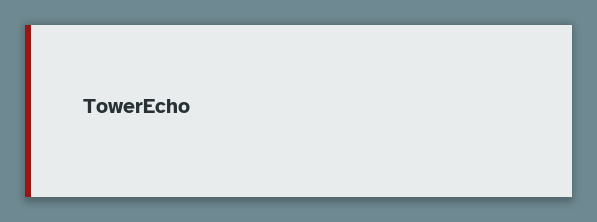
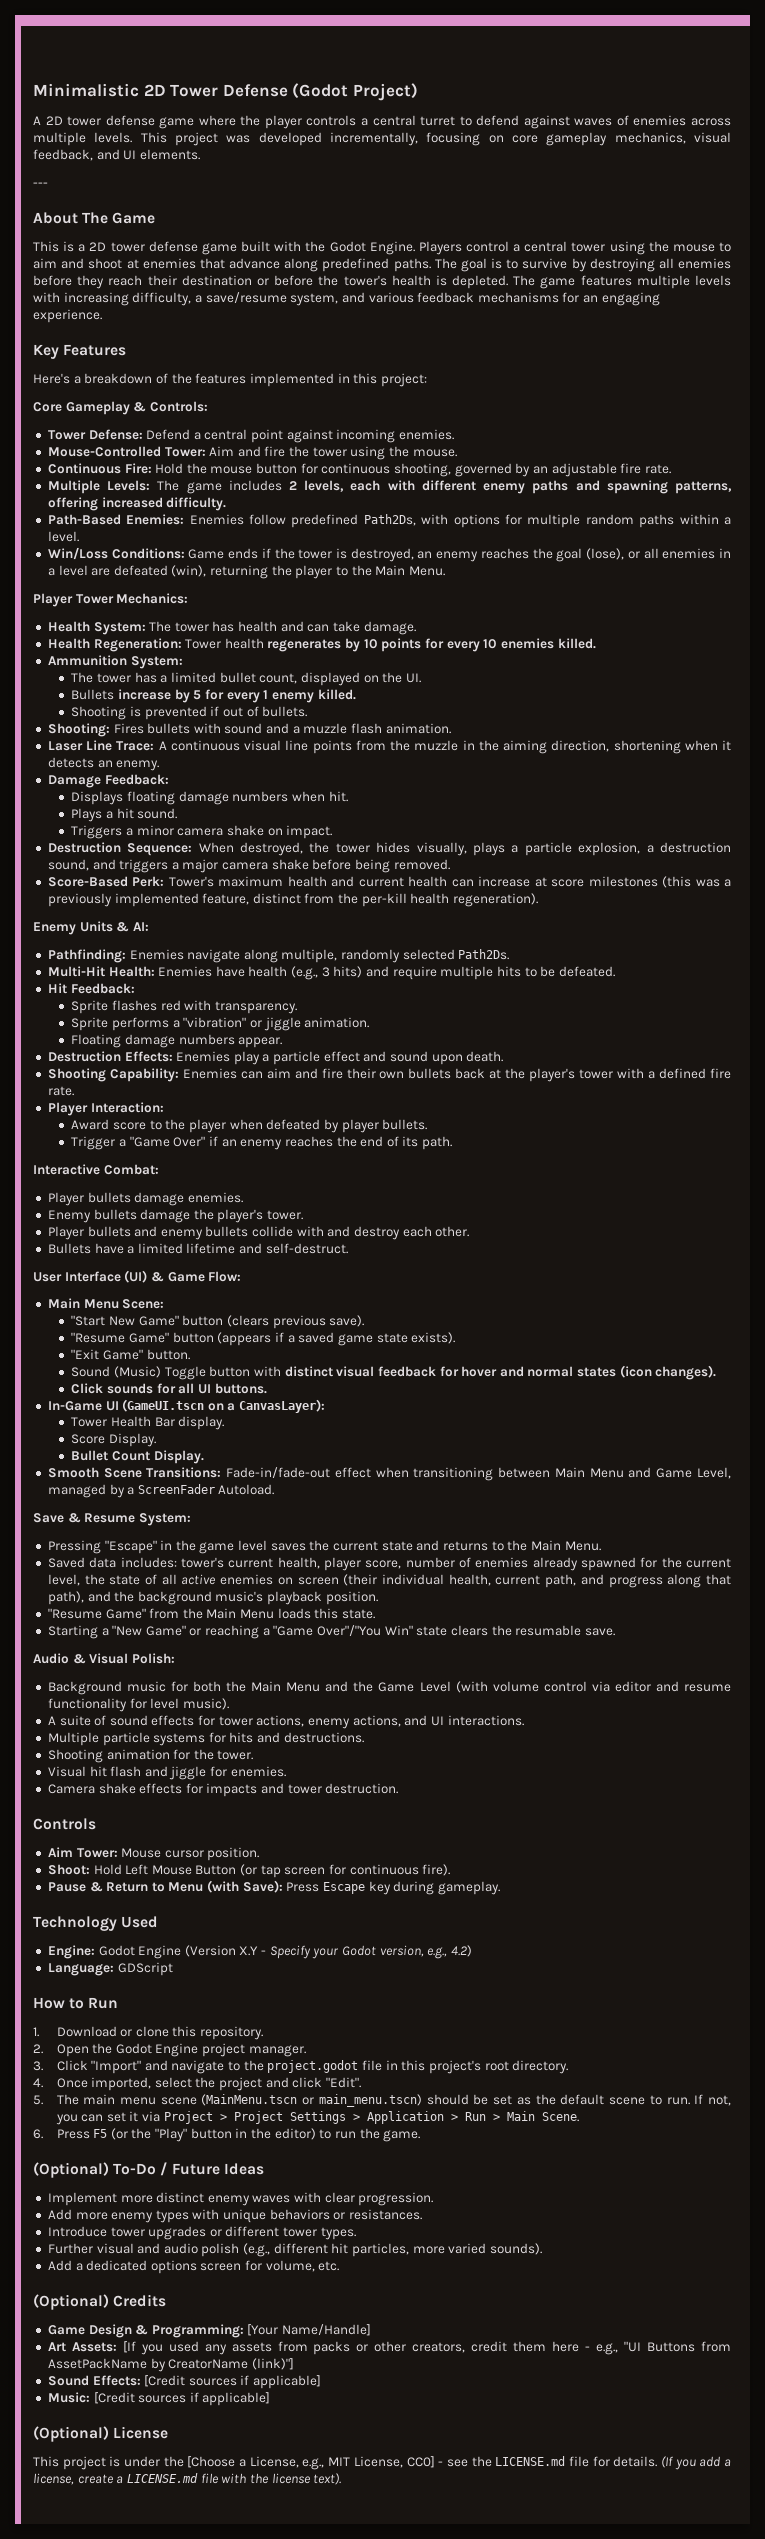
- TowerEcho
+ Minimalistic 2D Tower Defense (Godot Project)
+ A 2D tower defense game where the player controls a central turret to defend against waves of enemies across multiple levels. This project was developed incrementally, focusing on core gameplay mechanics, visual feedback, and UI elements.
+ ---
+ About The Game
+ This is a 2D tower defense game built with the Godot Engine. Players control a central tower using the mouse to aim and shoot at enemies that advance along predefined paths. The goal is to survive by destroying all enemies before they reach their destination or before the tower's health is depleted. The game features multiple levels with increasing difficulty, a save/resume system, and various feedback mechanisms for an engaging experience.
+ Key Features
+ Here's a breakdown of the features implemented in this project:
+ Core Gameplay & Controls:
+ Tower Defense: Defend a central point against incoming enemies.
+ Mouse-Controlled Tower: Aim and fire the tower using the mouse.
+ Continuous Fire: Hold the mouse button for continuous shooting, governed by an adjustable fire rate.
+ Multiple Levels: The game includes 2 levels, each with different enemy paths and spawning patterns, offering increased difficulty.
+ Path-Based Enemies: Enemies follow predefined Path2Ds, with options for multiple random paths within a level.
+ Win/Loss Conditions: Game ends if the tower is destroyed, an enemy reaches the goal (lose), or all enemies in a level are defeated (win), returning the player to the Main Menu.
+ Player Tower Mechanics:
+ Health System: The tower has health and can take damage.
+ Health Regeneration: Tower health regenerates by 10 points for every 10 enemies killed.
+ Ammunition System:
+ The tower has a limited bullet count, displayed on the UI.
+ Bullets increase by 5 for every 1 enemy killed.
+ Shooting is prevented if out of bullets.
+ Shooting: Fires bullets with sound and a muzzle flash animation.
+ Laser Line Trace: A continuous visual line points from the muzzle in the aiming direction, shortening when it detects an enemy.
+ Damage Feedback:
+ Displays floating damage numbers when hit.
+ Plays a hit sound.
+ Triggers a minor camera shake on impact.
+ Destruction Sequence: When destroyed, the tower hides visually, plays a particle explosion, a destruction sound, and triggers a major camera shake before being removed.
+ Score-Based Perk: Tower's maximum health and current health can increase at score milestones (this was a previously implemented feature, distinct from the per-kill health regeneration).
+ Enemy Units & AI:
+ Pathfinding: Enemies navigate along multiple, randomly selected Path2Ds.
+ Multi-Hit Health: Enemies have health (e.g., 3 hits) and require multiple hits to be defeated.
+ Hit Feedback:
+ Sprite flashes red with transparency.
+ Sprite performs a "vibration" or jiggle animation.
+ Floating damage numbers appear.
+ Destruction Effects: Enemies play a particle effect and sound upon death.
+ Shooting Capability: Enemies can aim and fire their own bullets back at the player's tower with a defined fire rate.
+ Player Interaction:
+ Award score to the player when defeated by player bullets.
+ Trigger a "Game Over" if an enemy reaches the end of its path.
+ Interactive Combat:
+ Player bullets damage enemies.
+ Enemy bullets damage the player's tower.
+ Player bullets and enemy bullets collide with and destroy each other.
+ Bullets have a limited lifetime and self-destruct.
+ User Interface (UI) & Game Flow:
+ Main Menu Scene:
+ "Start New Game" button (clears previous save).
+ "Resume Game" button (appears if a saved game state exists).
+ "Exit Game" button.
+ Sound (Music) Toggle button with distinct visual feedback for hover and normal states (icon changes).
+ Click sounds for all UI buttons.
+ In-Game UI (GameUI.tscn on a CanvasLayer):
+ Tower Health Bar display.
+ Score Display.
+ Bullet Count Display.
+ Smooth Scene Transitions: Fade-in/fade-out effect when transitioning between Main Menu and Game Level, managed by a ScreenFader Autoload.
+ Save & Resume System:
+ Pressing "Escape" in the game level saves the current state and returns to the Main Menu.
+ Saved data includes: tower's current health, player score, number of enemies already spawned for the current level, the state of all active enemies on screen (their individual health, current path, and progress along that path), and the background music's playback position.
+ "Resume Game" from the Main Menu loads this state.
+ Starting a "New Game" or reaching a "Game Over"/"You Win" state clears the resumable save.
+ Audio & Visual Polish:
+ Background music for both the Main Menu and the Game Level (with volume control via editor and resume functionality for level music).
+ A suite of sound effects for tower actions, enemy actions, and UI interactions.
+ Multiple particle systems for hits and destructions.
+ Shooting animation for the tower.
+ Visual hit flash and jiggle for enemies.
+ Camera shake effects for impacts and tower destruction.
+ Controls
+ Aim Tower: Mouse cursor position.
+ Shoot: Hold Left Mouse Button (or tap screen for continuous fire).
+ Pause & Return to Menu (with Save): Press Escape key during gameplay.
+ Technology Used
+ Engine: Godot Engine (Version X.Y - Specify your Godot version, e.g., 4.2)
+ Language: GDScript
+ How to Run
+ 1. Download or clone this repository.
+ 2. Open the Godot Engine project manager.
+ 3. Click "Import" and navigate to the project.godot file in this project's root directory.
+ 4. Once imported, select the project and click "Edit".
+ 5. The main menu scene (MainMenu.tscn or main_menu.tscn) should be set as the default scene to run. If not, you can set it via Project > Project Settings > Application > Run > Main Scene.
+ 6. Press F5 (or the "Play" button in the editor) to run the game.
+ (Optional) To-Do / Future Ideas
+ Implement more distinct enemy waves with clear progression.
+ Add more enemy types with unique behaviors or resistances.
+ Introduce tower upgrades or different tower types.
+ Further visual and audio polish (e.g., different hit particles, more varied sounds).
+ Add a dedicated options screen for volume, etc.
+ (Optional) Credits
+ Game Design & Programming: [Your Name/Handle]
+ Art Assets: [If you used any assets from packs or other creators, credit them here - e.g., "UI Buttons from AssetPackName by CreatorName (link)"]
+ Sound Effects: [Credit sources if applicable]
+ Music: [Credit sources if applicable]
+ (Optional) License
+ This project is under the [Choose a License, e.g., MIT License, CC0] - see the LICENSE.md file for details. (If you add a license, create a LICENSE.md file with the license text).

